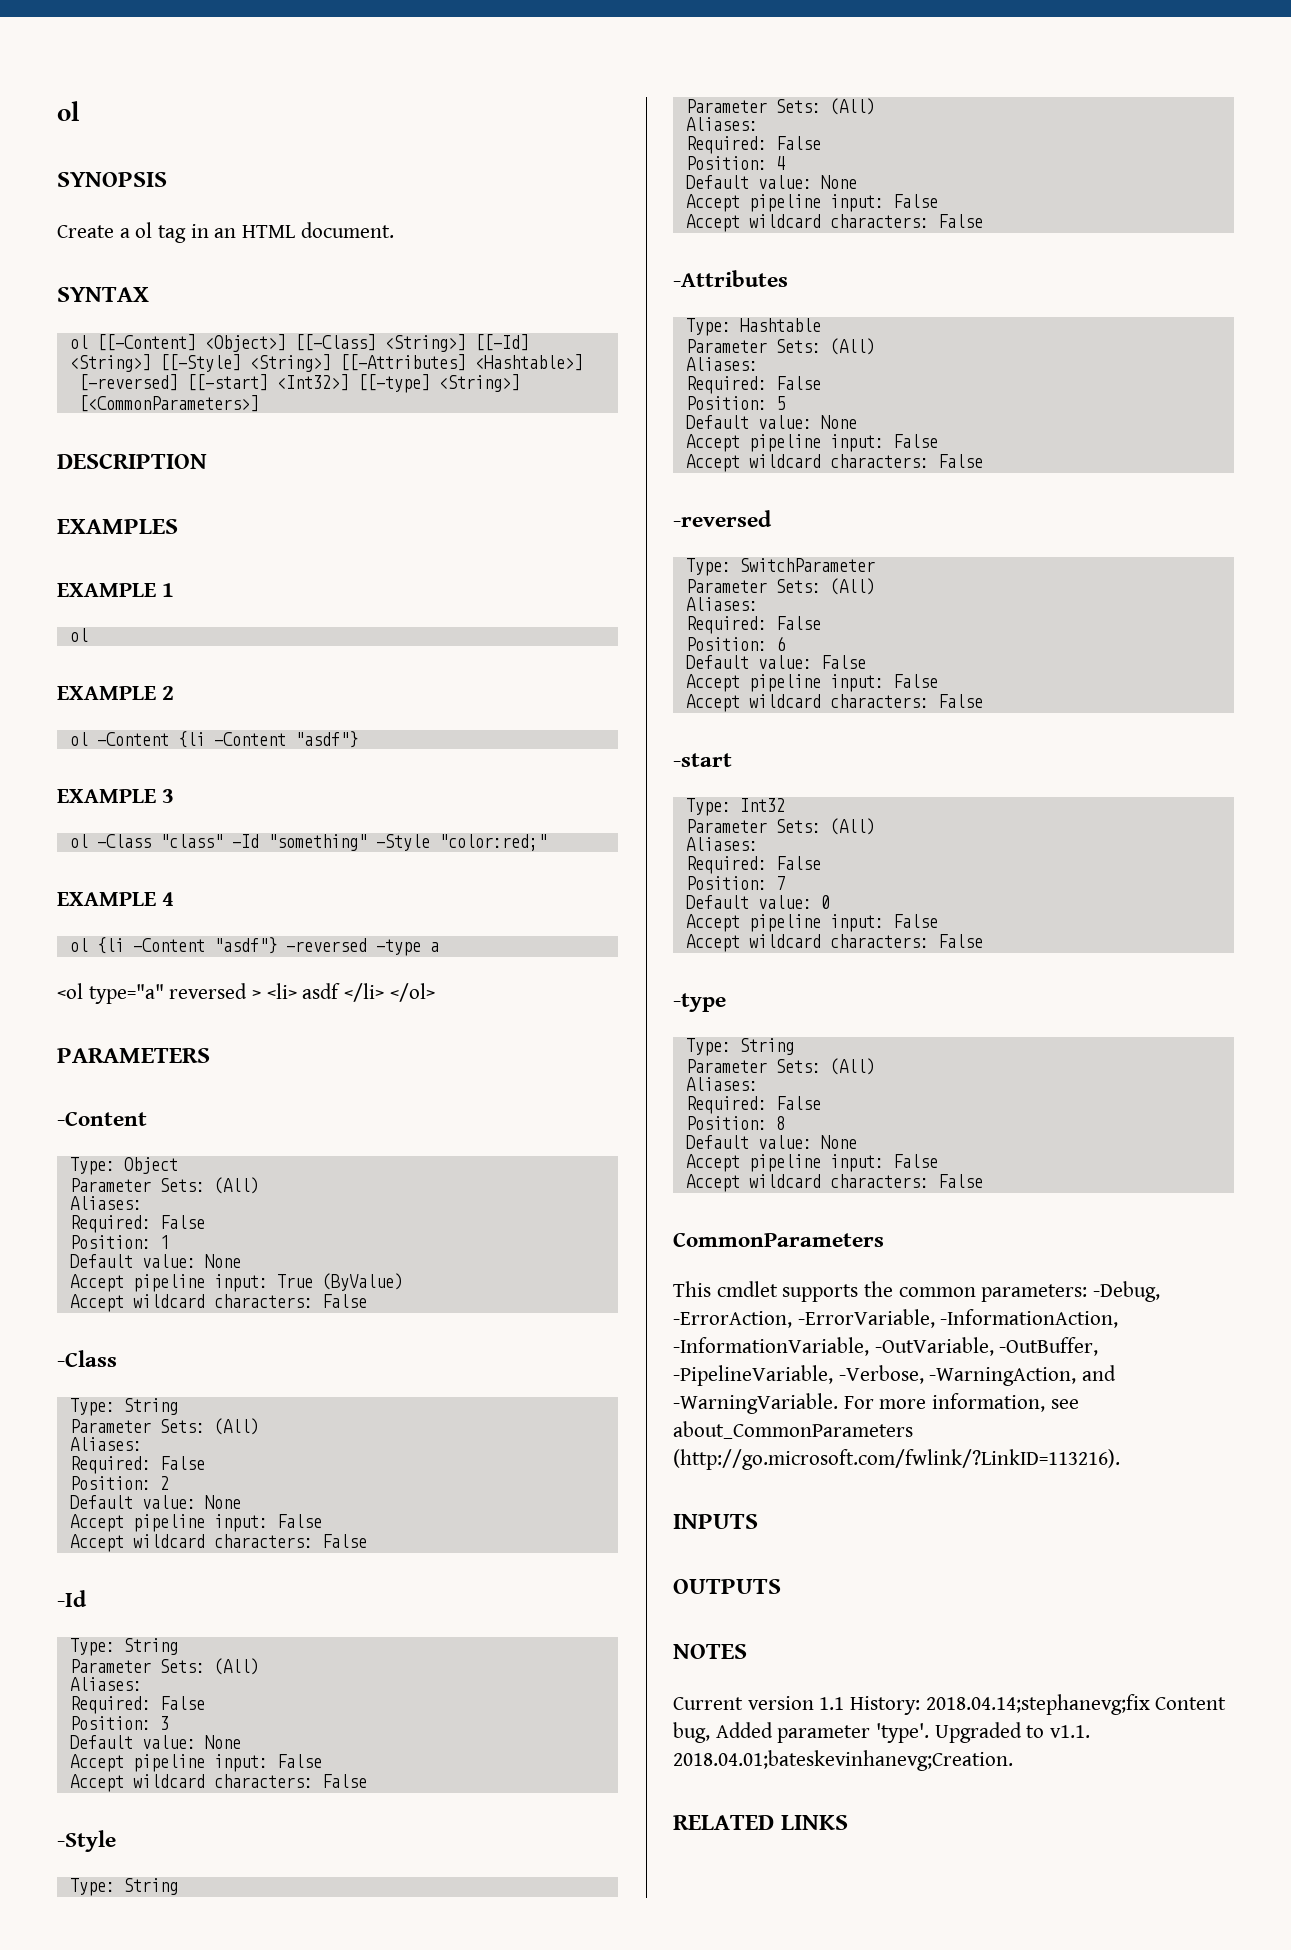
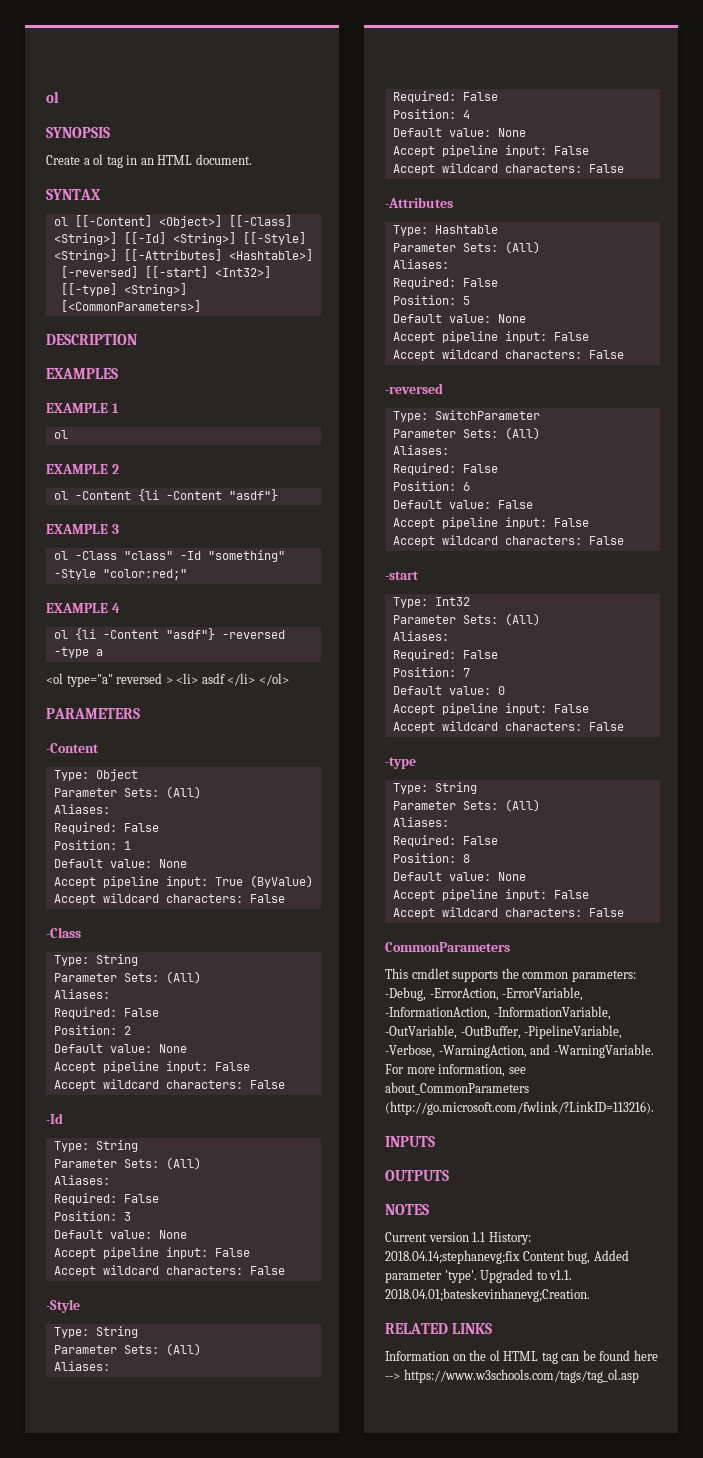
+ Information on the ol HTML tag can be found here --> https://www.w3schools.com/tags/tag_ol.asp

